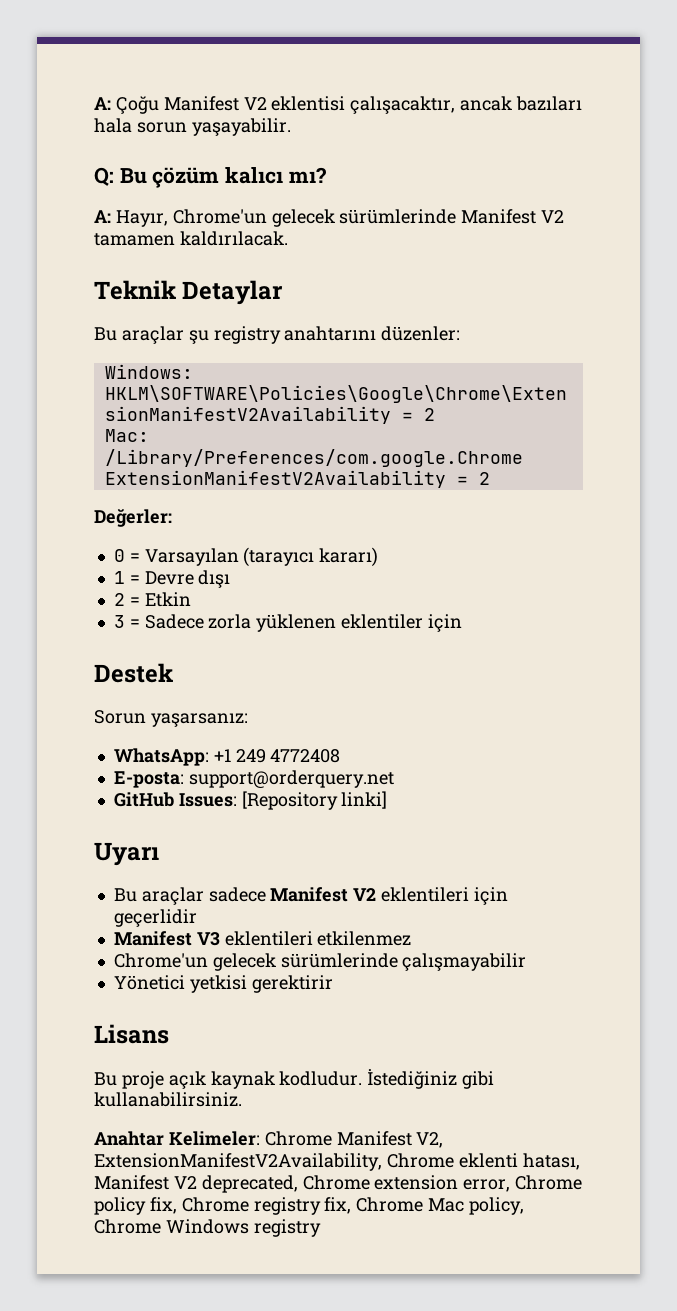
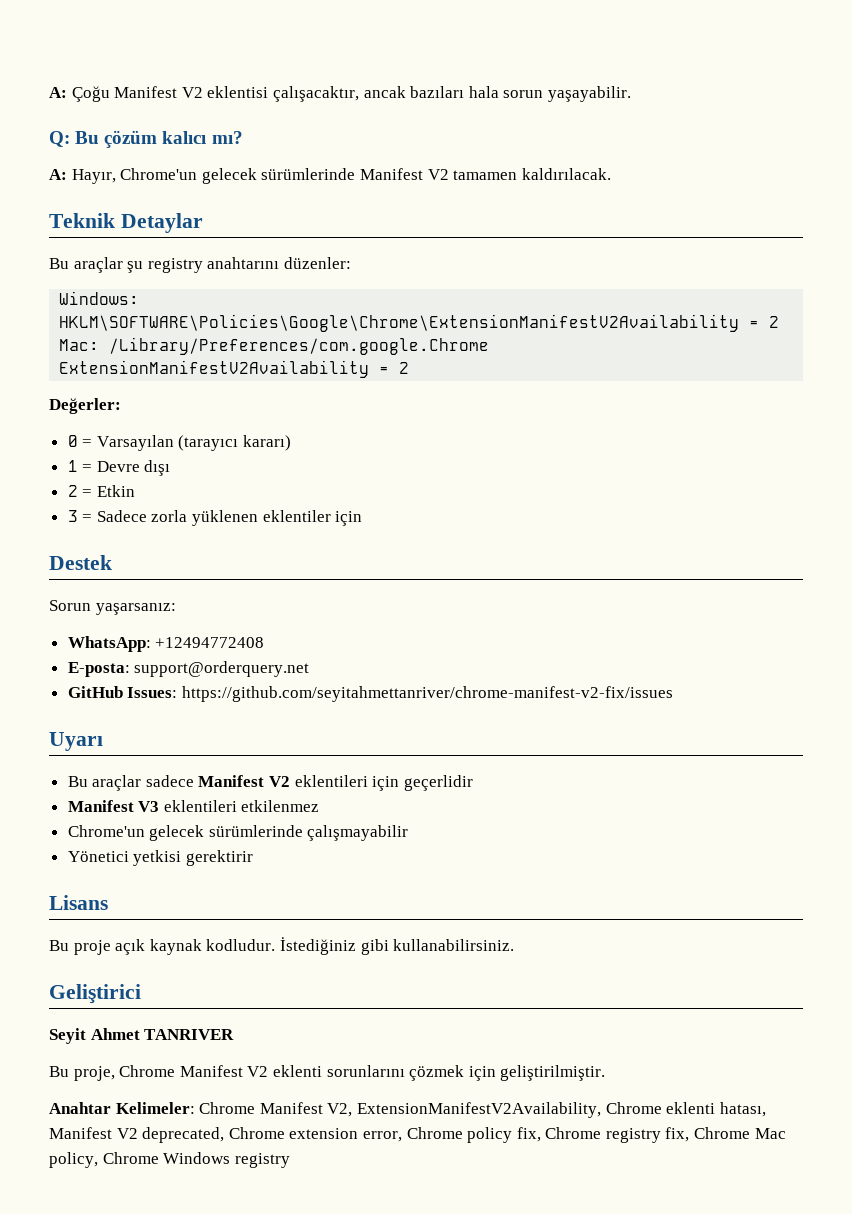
- WhatsApp: +1 249 4772408
+ WhatsApp: +12494772408
- GitHub Issues: [Repository linki]
+ GitHub Issues: https://github.com/seyitahmettanriver/chrome-manifest-v2-fix/issues
+ Geliştirici
+ Seyit Ahmet TANRIVER
+ Bu proje, Chrome Manifest V2 eklenti sorunlarını çözmek için geliştirilmiştir.

